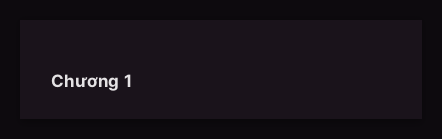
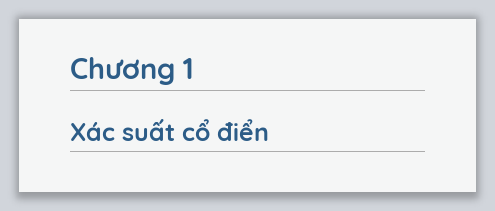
+ Xác suất cổ điển

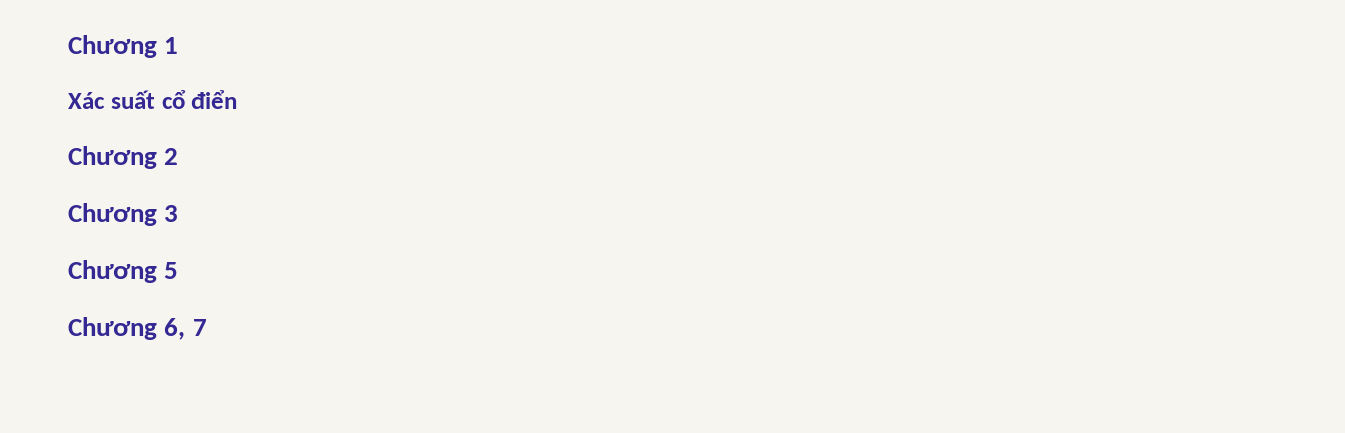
+ Chương 2
+ Chương 3
+ Chương 5
+ Chương 6, 7

